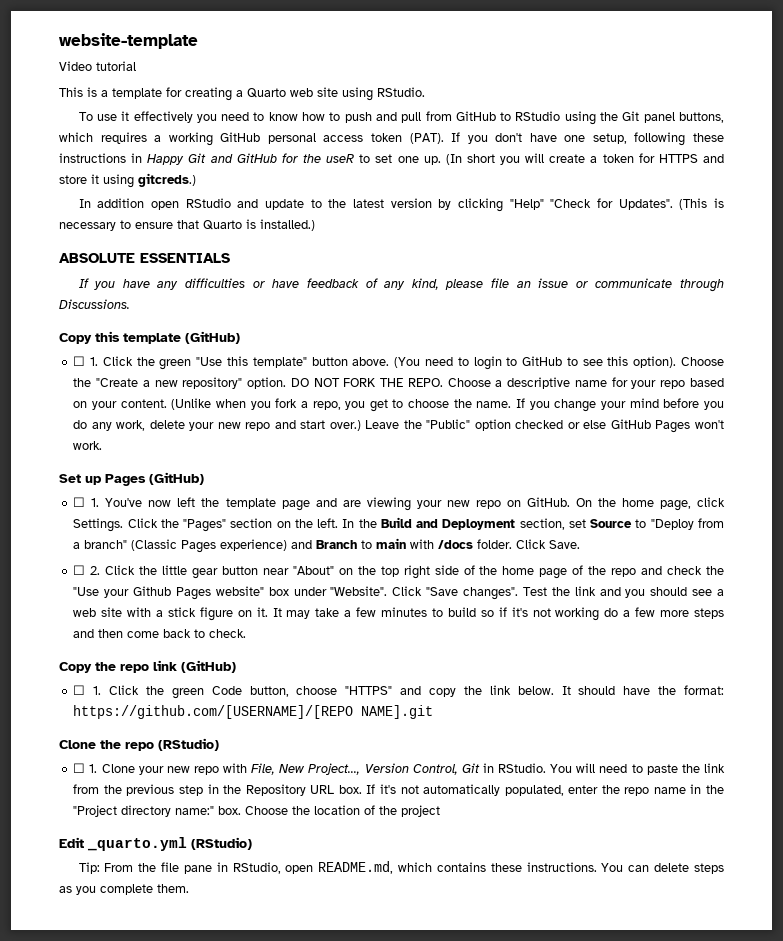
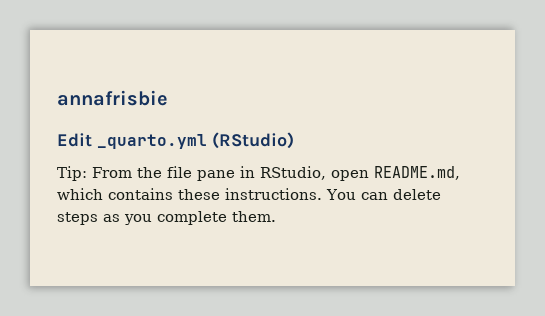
- website-template
- Video tutorial
- This is a template for creating a Quarto web site using RStudio.
- To use it effectively you need to know how to push and pull from GitHub to RStudio using the Git panel buttons, which requires a working GitHub personal access token (PAT). If you don't have one setup, following these instructions in Happy Git and GitHub for the useR to set one up. (In short you will create a token for HTTPS and store it using gitcreds.)
- In addition open RStudio and update to the latest version by clicking "Help" "Check for Updates". (This is necessary to ensure that Quarto is installed.)
- ABSOLUTE ESSENTIALS
- If you have any difficulties or have feedback of any kind, please file an issue or communicate through Discussions.
- Copy this template (GitHub)
- ☐ 1. Click the green "Use this template" button above. (You need to login to GitHub to see this option). Choose the "Create a new repository" option. DO NOT FORK THE REPO. Choose a descriptive name for your repo based on your content. (Unlike when you fork a repo, you get to choose the name. If you change your mind before you do any work, delete your new repo and start over.) Leave the "Public" option checked or else GitHub Pages won't work.
- Set up Pages (GitHub)
- ☐ 1. You've now left the template page and are viewing your new repo on GitHub. On the home page, click Settings. Click the "Pages" section on the left. In the Build and Deployment section, set Source to "Deploy from a branch" (Classic Pages experience) and Branch to main with /docs folder. Click Save.
- ☐ 2. Click the little gear button near "About" on the top right side of the home page of the repo and check the "Use your Github Pages website" box under "Website". Click "Save changes". Test the link and you should see a web site with a stick figure on it. It may take a few minutes to build so if it's not working do a few more steps and then come back to check.
- Copy the repo link (GitHub)
- ☐ 1. Click the green Code button, choose "HTTPS" and copy the link below. It should have the format: https://github.com/[USERNAME]/[REPO NAME].git
- Clone the repo (RStudio)
- ☐ 1. Clone your new repo with File, New Project..., Version Control, Git in RStudio. You will need to paste the link from the previous step in the Repository URL box. If it's not automatically populated, enter the repo name in the "Project directory name:" box. Choose the location of the project
+ annafrisbie

